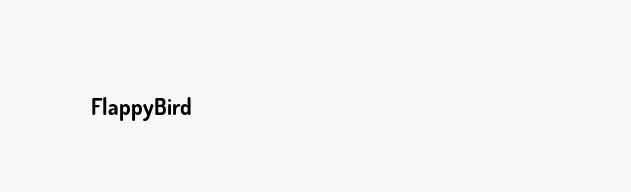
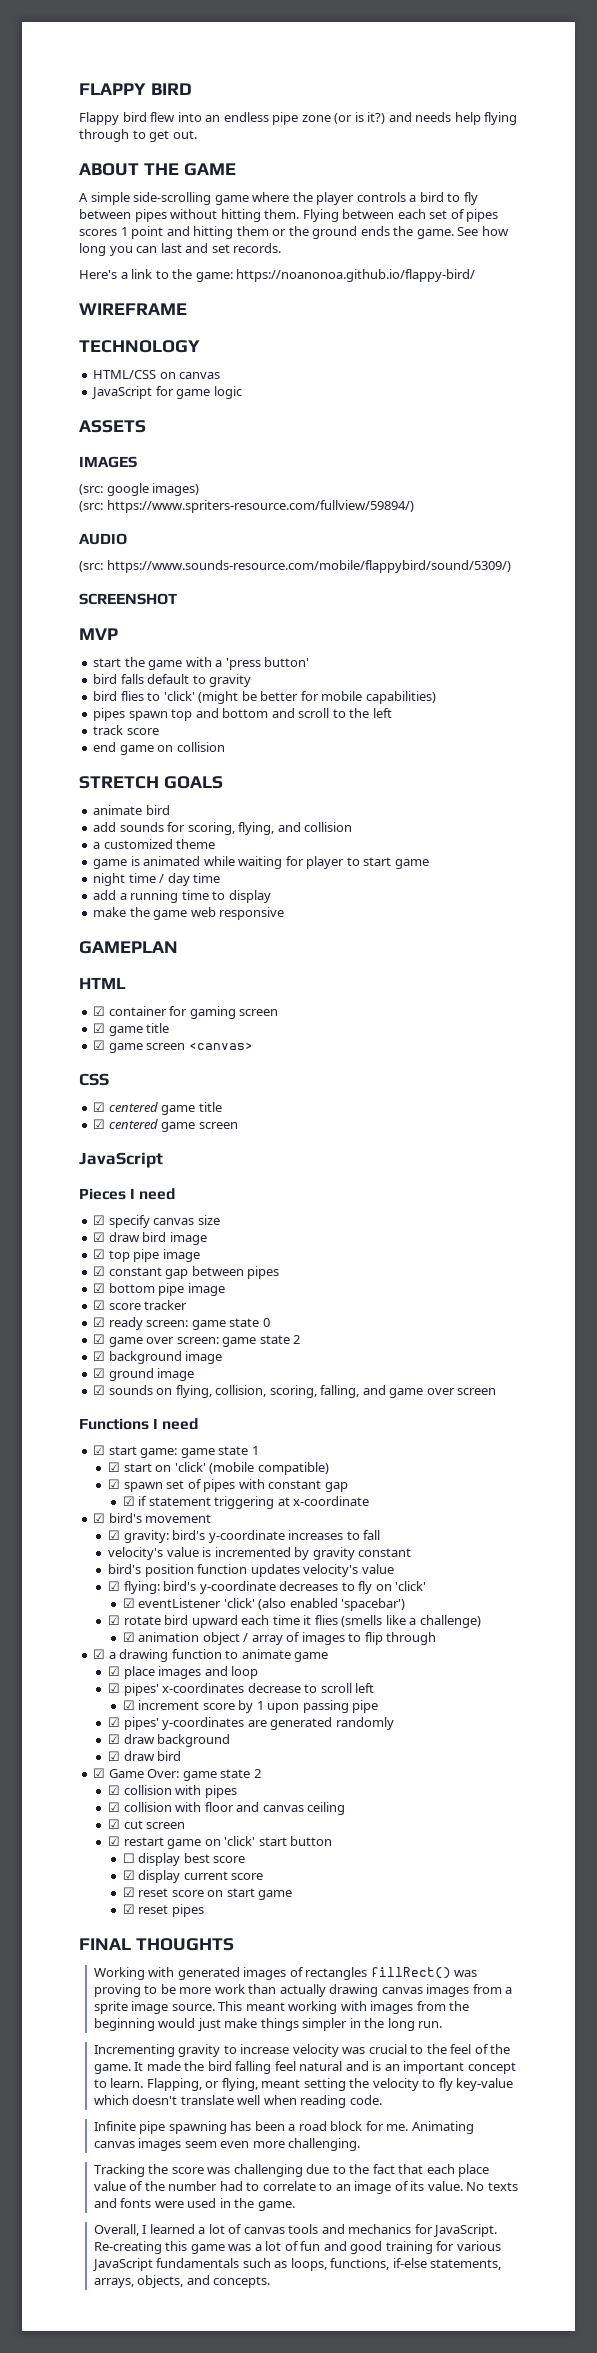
- FlappyBird
+ FLAPPY BIRD
+ Flappy bird flew into an endless pipe zone (or is it?) and needs help flying through to get out.
+ ABOUT THE GAME
+ A simple side-scrolling game where the player controls a bird to fly between pipes without hitting them. Flying between each set of pipes scores 1 point and hitting them or the ground ends the game. See how long you can last and set records.
+ Here's a link to the game: https://noanonoa.github.io/flappy-bird/
+ WIREFRAME
+ TECHNOLOGY
+ HTML/CSS on canvas
+ JavaScript for game logic
+ ASSETS
+ IMAGES
+ (src: google images)
+ (src: https://www.spriters-resource.com/fullview/59894/)
+ AUDIO
+ (src: https://www.sounds-resource.com/mobile/flappybird/sound/5309/)
+ SCREENSHOT
+ MVP
+ start the game with a 'press button'
+ bird falls default to gravity
+ bird flies to 'click' (might be better for mobile capabilities)
+ pipes spawn top and bottom and scroll to the left
+ track score
+ end game on collision
+ STRETCH GOALS
+ animate bird
+ add sounds for scoring, flying, and collision
+ a customized theme
+ game is animated while waiting for player to start game
+ night time / day time
+ add a running time to display
+ make the game web responsive
+ GAMEPLAN
+ HTML
+ ☑ container for gaming screen
+ ☑ game title
+ ☑ game screen <canvas>
+ CSS
+ ☑ centered game title
+ ☑ centered game screen
+ JavaScript
+ Pieces I need
+ ☑ specify canvas size
+ ☑ draw bird image
+ ☑ top pipe image
+ ☑ constant gap between pipes
+ ☑ bottom pipe image
+ ☑ score tracker
+ ☑ ready screen: game state 0
+ ☑ game over screen: game state 2
+ ☑ background image
+ ☑ ground image
+ ☑ sounds on flying, collision, scoring, falling, and game over screen
+ Functions I need
+ ☑ start game: game state 1
+ ☑ start on 'click' (mobile compatible)
+ ☑ spawn set of pipes with constant gap
+ ☑ if statement triggering at x-coordinate
+ ☑ bird's movement
+ ☑ gravity: bird's y-coordinate increases to fall
+ velocity's value is incremented by gravity constant
+ bird's position function updates velocity's value
+ ☑ flying: bird's y-coordinate decreases to fly on 'click'
+ ☑ eventListener 'click' (also enabled 'spacebar')
+ ☑ rotate bird upward each time it flies (smells like a challenge)
+ ☑ animation object / array of images to flip through
+ ☑ a drawing function to animate game
+ ☑ place images and loop
+ ☑ pipes' x-coordinates decrease to scroll left
+ ☑ increment score by 1 upon passing pipe
+ ☑ pipes' y-coordinates are generated randomly
+ ☑ draw background
+ ☑ draw bird
+ ☑ Game Over: game state 2
+ ☑ collision with pipes
+ ☑ collision with floor and canvas ceiling
+ ☑ cut screen
+ ☑ restart game on 'click' start button
+ ☐ display best score
+ ☑ display current score
+ ☑ reset score on start game
+ ☑ reset pipes
+ FINAL THOUGHTS
+ Working with generated images of rectangles fillRect() was proving to be more work than actually drawing canvas images from a sprite image source. This meant working with images from the beginning would just make things simpler in the long run.
+ Incrementing gravity to increase velocity was crucial to the feel of the game. It made the bird falling feel natural and is an important concept to learn. Flapping, or flying, meant setting the velocity to fly key-value which doesn't translate well when reading code.
+ Infinite pipe spawning has been a road block for me. Animating canvas images seem even more challenging.
+ Tracking the score was challenging due to the fact that each place value of the number had to correlate to an image of its value. No texts and fonts were used in the game.
+ Overall, I learned a lot of canvas tools and mechanics for JavaScript. Re-creating this game was a lot of fun and good training for various JavaScript fundamentals such as loops, functions, if-else statements, arrays, objects, and concepts.

